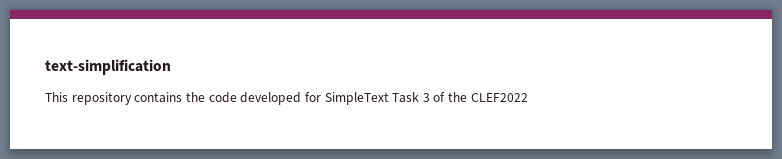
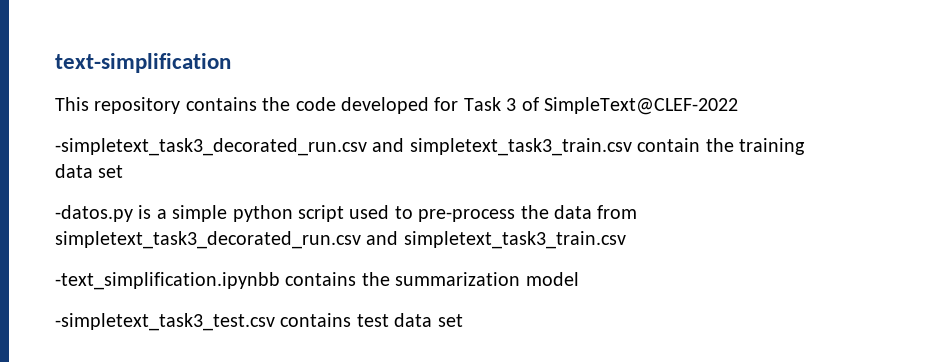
- This repository contains the code developed for SimpleText Task 3 of the CLEF2022
+ This repository contains the code developed for Task 3 of SimpleText@CLEF-2022
+ -simpletext_task3_decorated_run.csv and simpletext_task3_train.csv contain the training data set
+ -datos.py is a simple python script used to pre-process the data from simpletext_task3_decorated_run.csv and simpletext_task3_train.csv
+ -text_simplification.ipynbb contains the summarization model
+ -simpletext_task3_test.csv contains test data set

